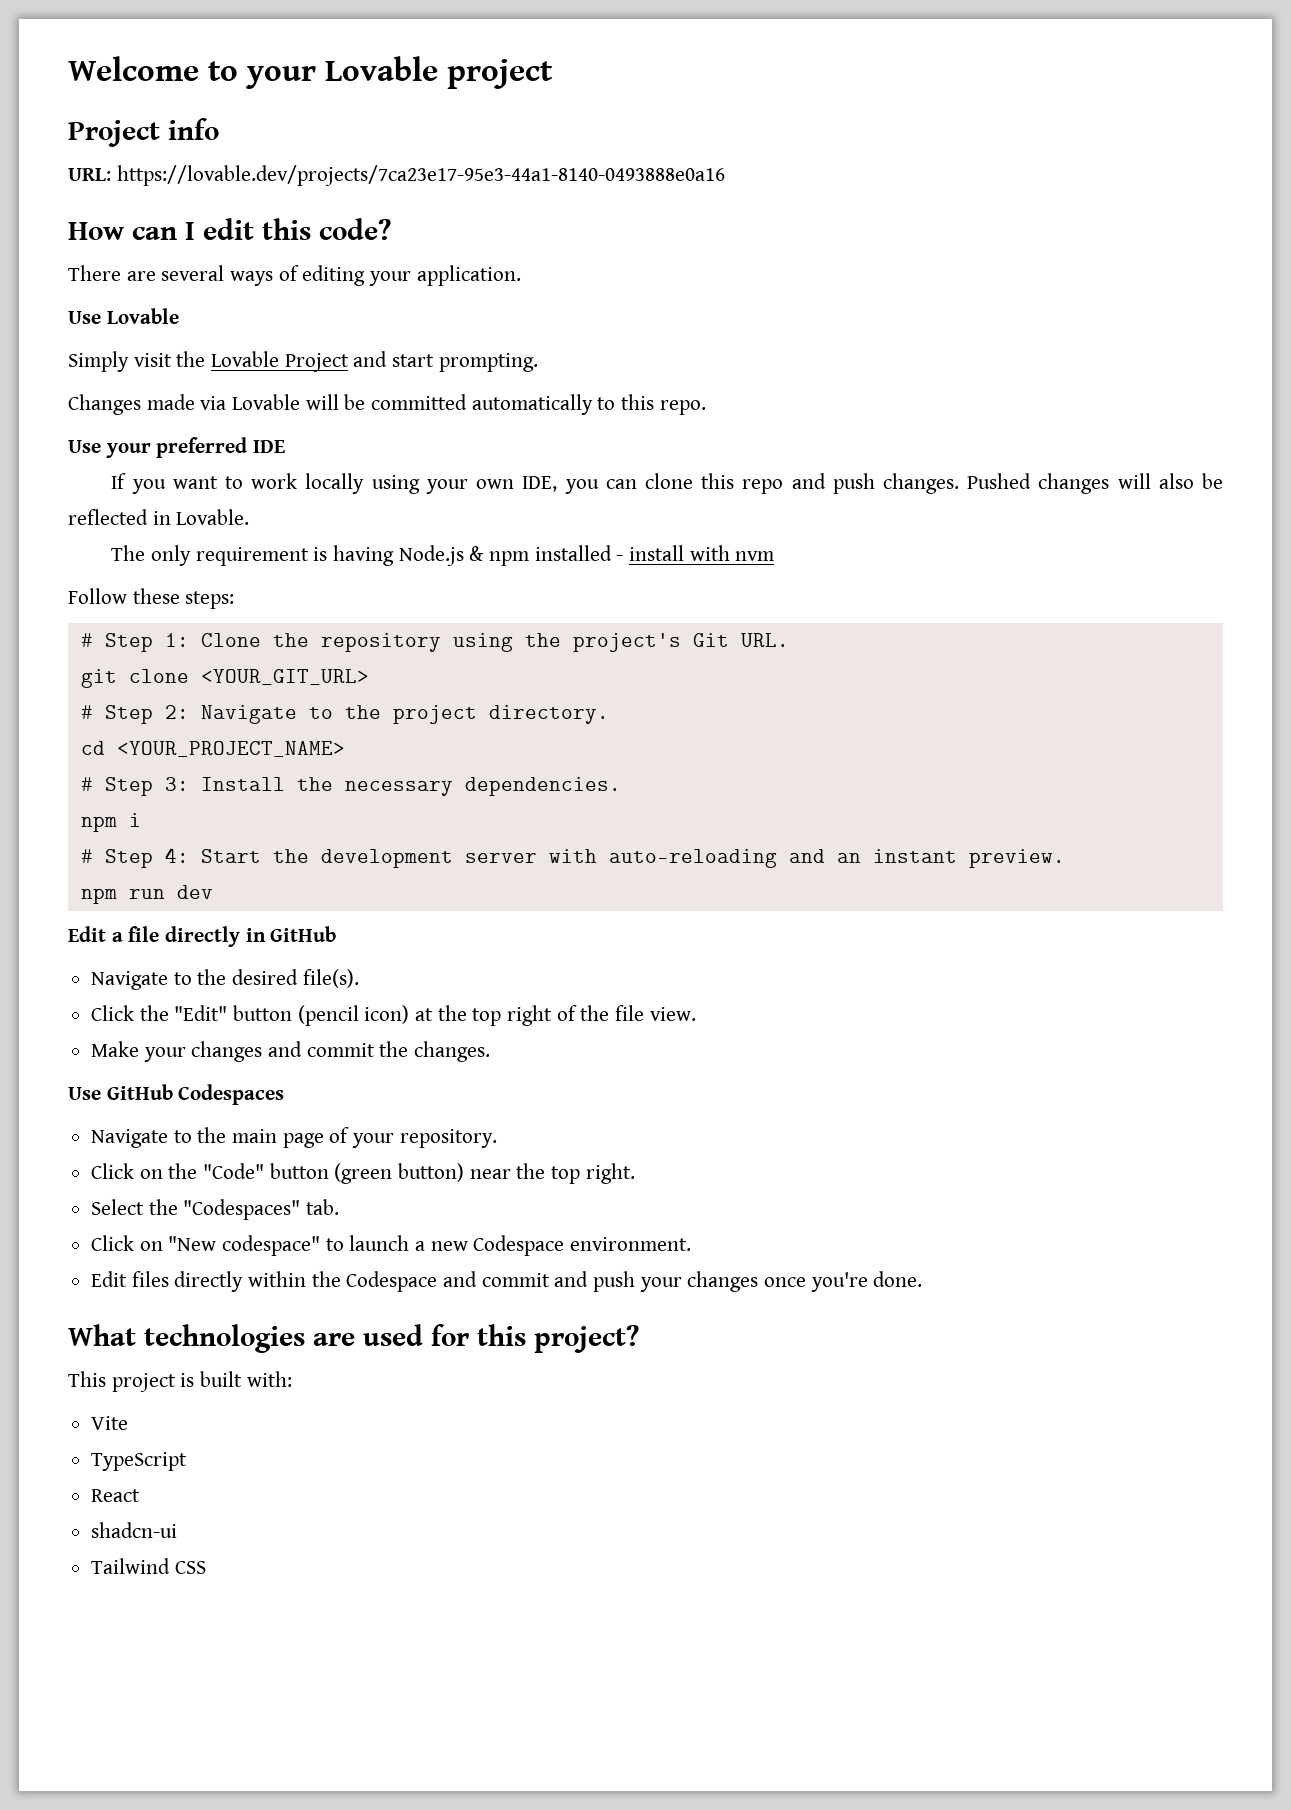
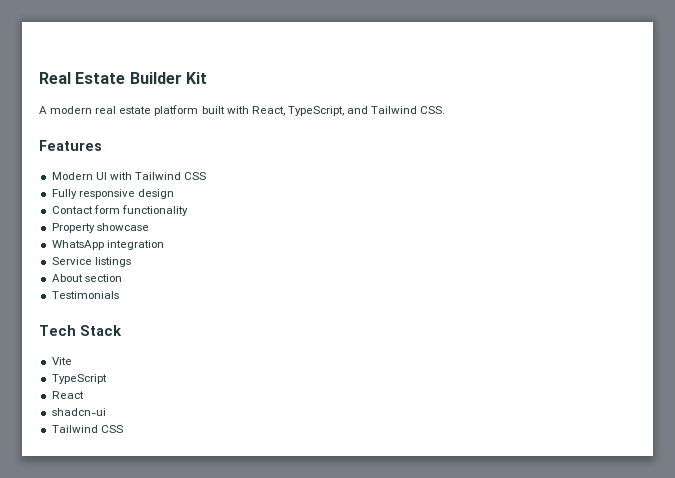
- Welcome to your Lovable project
- Project info
- URL: https://lovable.dev/projects/7ca23e17-95e3-44a1-8140-0493888e0a16
- How can I edit this code?
- There are several ways of editing your application.
- Use Lovable
- Simply visit the Lovable Project and start prompting.
- Changes made via Lovable will be committed automatically to this repo.
- Use your preferred IDE
- If you want to work locally using your own IDE, you can clone this repo and push changes. Pushed changes will also be reflected in Lovable.
- The only requirement is having Node.js & npm installed - install with nvm
- Follow these steps:
- # Step 1: Clone the repository using the project's Git URL.
- git clone <YOUR_GIT_URL>
- # Step 2: Navigate to the project directory.
- cd <YOUR_PROJECT_NAME>
- # Step 3: Install the necessary dependencies.
- npm i
- # Step 4: Start the development server with auto-reloading and an instant preview.
- npm run dev
- Edit a file directly in GitHub
- Navigate to the desired file(s).
- Click the "Edit" button (pencil icon) at the top right of the file view.
- Make your changes and commit the changes.
- Use GitHub Codespaces
- Navigate to the main page of your repository.
- Click on the "Code" button (green button) near the top right.
- Select the "Codespaces" tab.
- Click on "New codespace" to launch a new Codespace environment.
- Edit files directly within the Codespace and commit and push your changes once you're done.
- What technologies are used for this project?
- This project is built with:
+ Real Estate Builder Kit
+ A modern real estate platform built with React, TypeScript, and Tailwind CSS.
+ Features
+ Modern UI with Tailwind CSS
+ Fully responsive design
+ Contact form functionality
+ Property showcase
+ WhatsApp integration
+ Service listings
+ About section
+ Testimonials
+ Tech Stack

